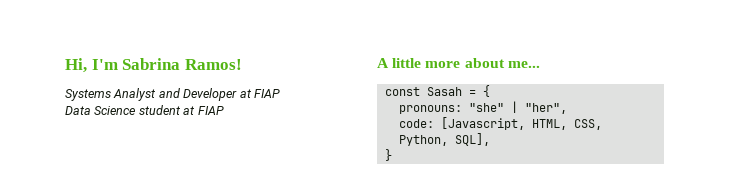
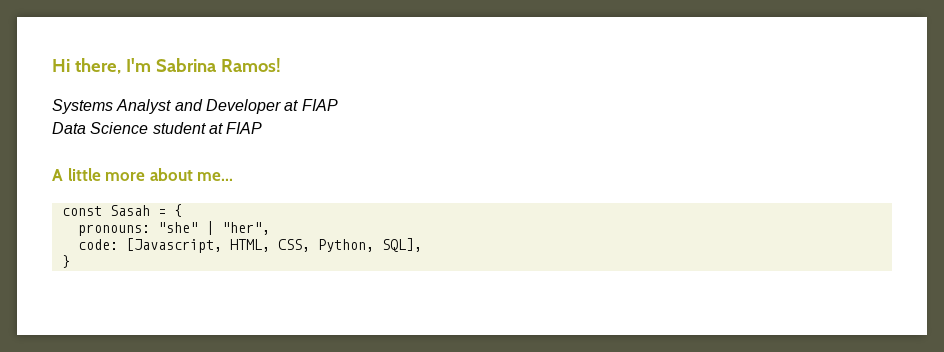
- Hi, I'm Sabrina Ramos!
+ Hi there, I'm Sabrina Ramos!

